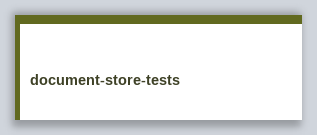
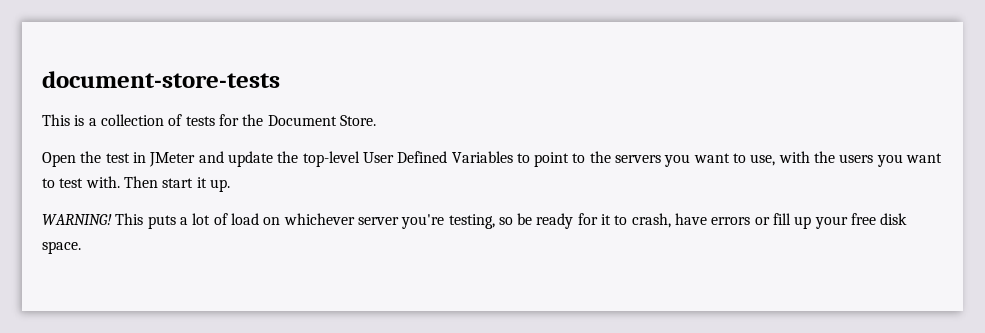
+ This is a collection of tests for the Document Store.
+ Open the test in JMeter and update the top-level User Defined Variables to point to the servers you want to use, with the users you want to test with. Then start it up.
+ WARNING! This puts a lot of load on whichever server you're testing, so be ready for it to crash, have errors or fill up your free disk space.

